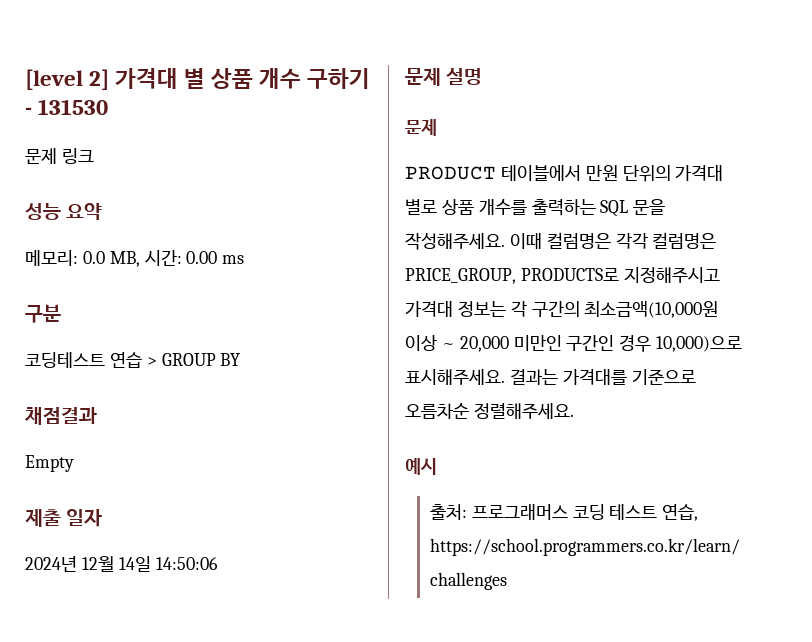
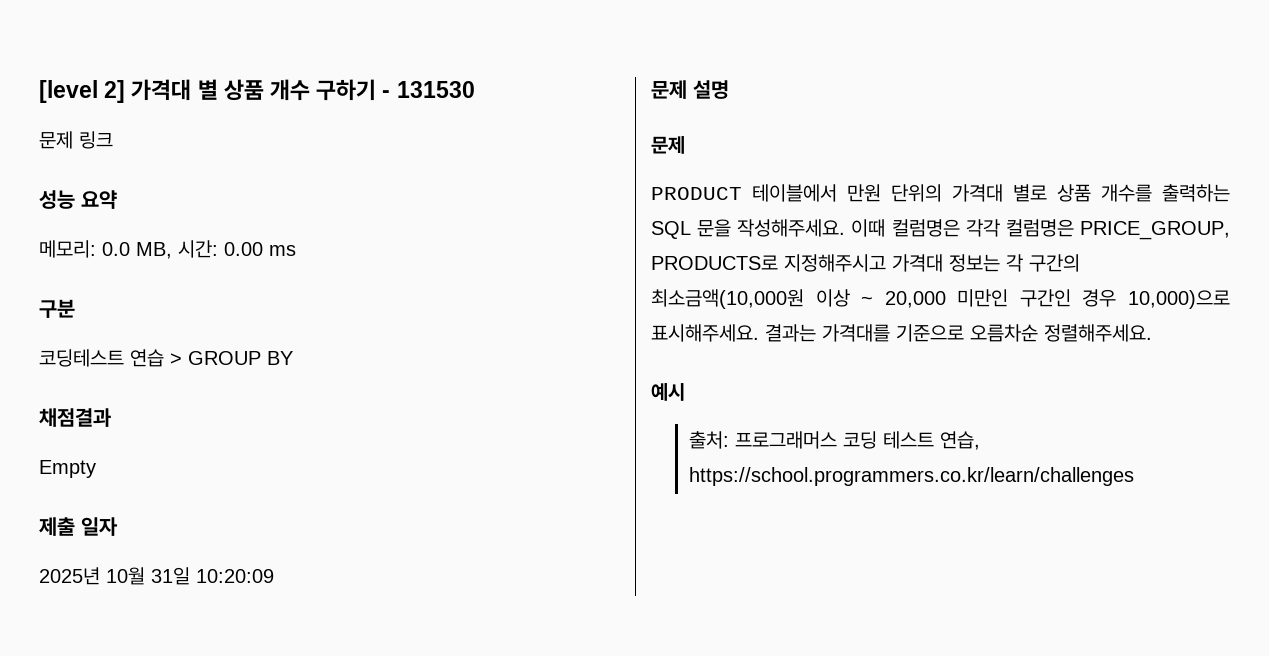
- 2024년 12월 14일 14:50:06
+ 2025년 10월 31일 10:20:09

